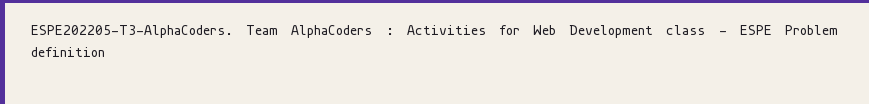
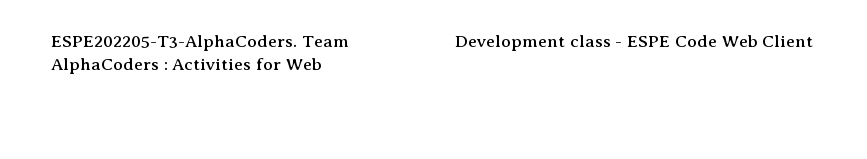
- Team AlphaCoders : Activities for Web Development class - ESPE Problem definition
+ Team AlphaCoders : Activities for Web Development class - ESPE Code Web Client

